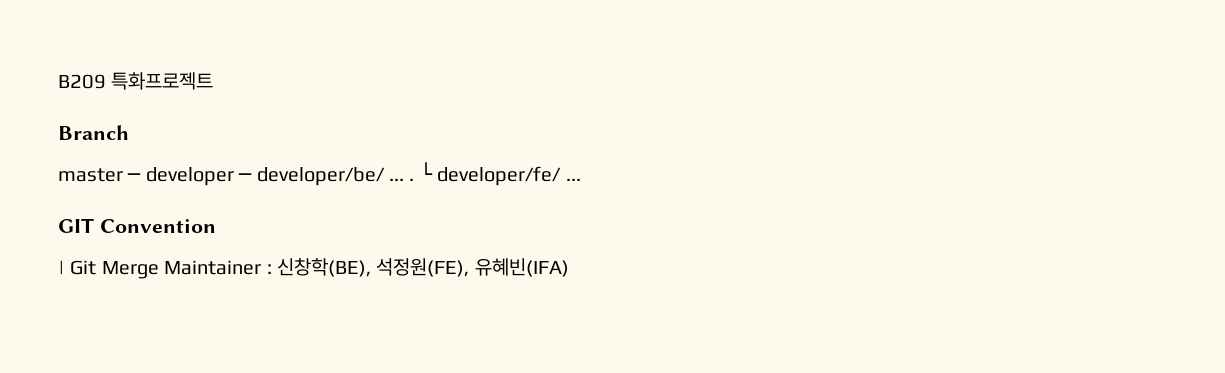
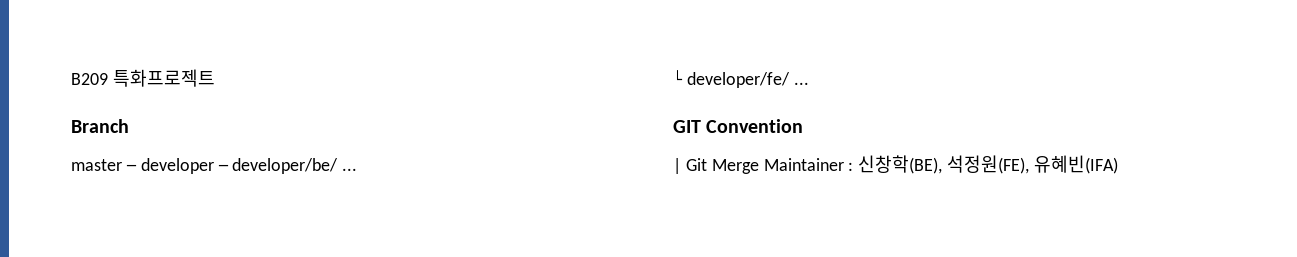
- master ─ developer ─ developer/be/ ... . └ developer/fe/ ...
+ master ─ developer ─ developer/be/ ...
+ └ developer/fe/ ...

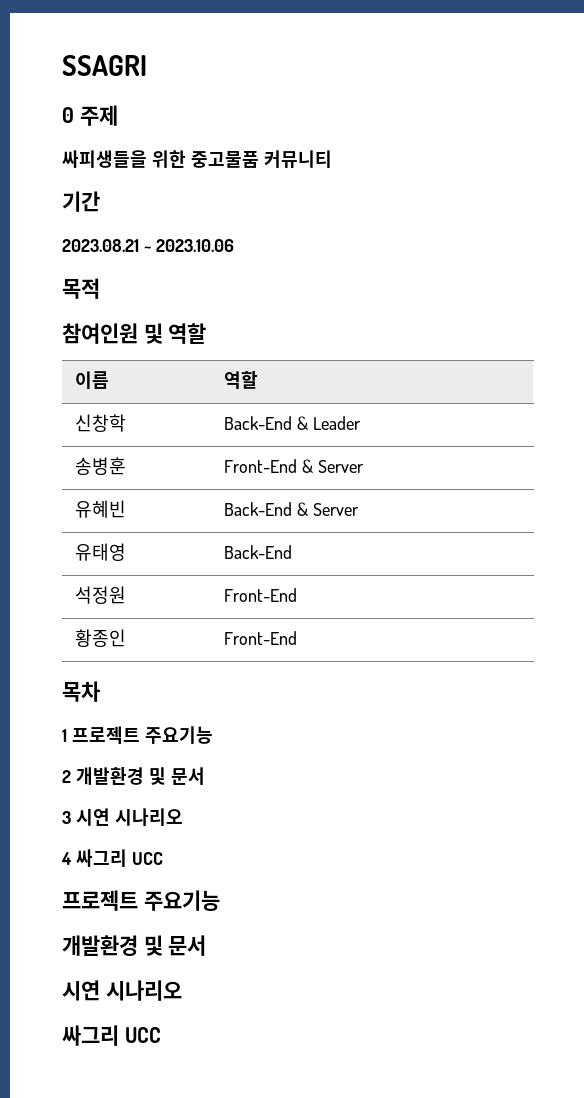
- B209 특화프로젝트
- Branch
- master ─ developer ─ developer/be/ ...
- └ developer/fe/ ...
- GIT Convention
- | Git Merge Maintainer : 신창학(BE), 석정원(FE), 유혜빈(IFA)
+ SSAGRI
+ 0 주제
+ 싸피생들을 위한 중고물품 커뮤니티
+ 기간
+ 2023.08.21 ~ 2023.10.06
+ 목적
+ 참여인원 및 역할
+ 이름 | 역할
+ 신창학 | Back-End & Leader
+ 송병훈 | Front-End & Server
+ 유혜빈 | Back-End & Server
+ 유태영 | Back-End
+ 석정원 | Front-End
+ 황종인 | Front-End
+ 목차
+ 1 프로젝트 주요기능
+ 2 개발환경 및 문서
+ 3 시연 시나리오
+ 4 싸그리 UCC
+ 프로젝트 주요기능
+ 개발환경 및 문서
+ 시연 시나리오
+ 싸그리 UCC

